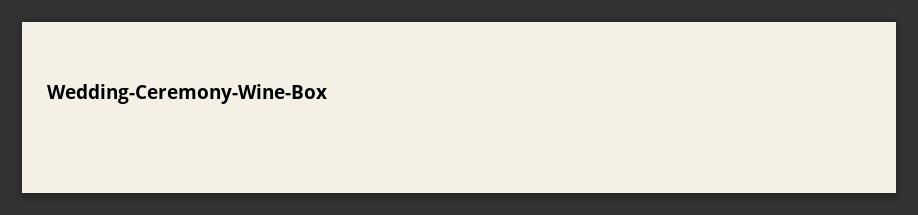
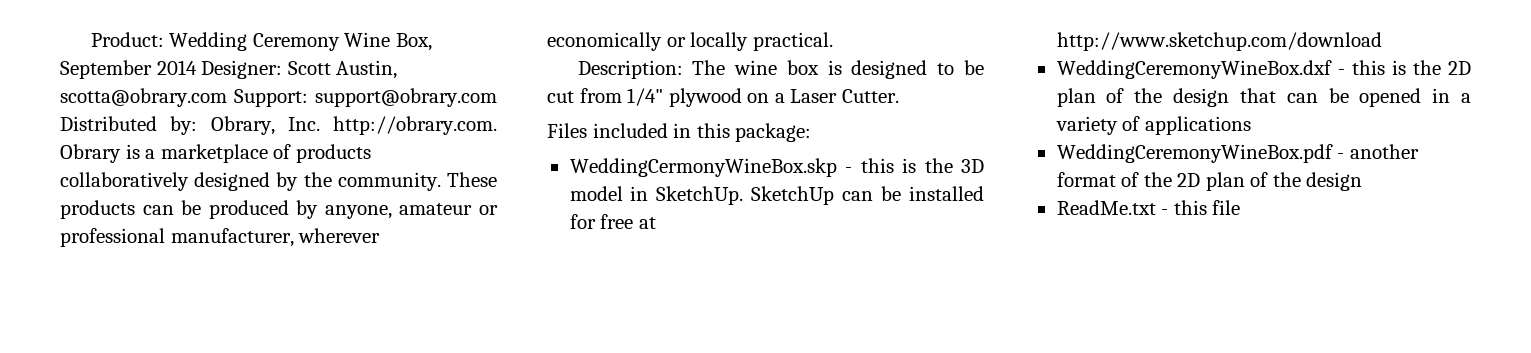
- Wedding-Ceremony-Wine-Box
+ Product: Wedding Ceremony Wine Box, September 2014 Designer: Scott Austin, scotta@obrary.com Support: support@obrary.com Distributed by: Obrary, Inc. http://obrary.com. Obrary is a marketplace of products collaboratively designed by the community. These products can be produced by anyone, amateur or professional manufacturer, wherever economically or locally practical.
+ Description: The wine box is designed to be cut from 1/4" plywood on a Laser Cutter.
+ Files included in this package:
+ WeddingCermonyWineBox.skp - this is the 3D model in SketchUp. SketchUp can be installed for free at http://www.sketchup.com/download
+ WeddingCeremonyWineBox.dxf - this is the 2D plan of the design that can be opened in a variety of applications
+ WeddingCeremonyWineBox.pdf - another format of the 2D plan of the design
+ ReadMe.txt - this file

